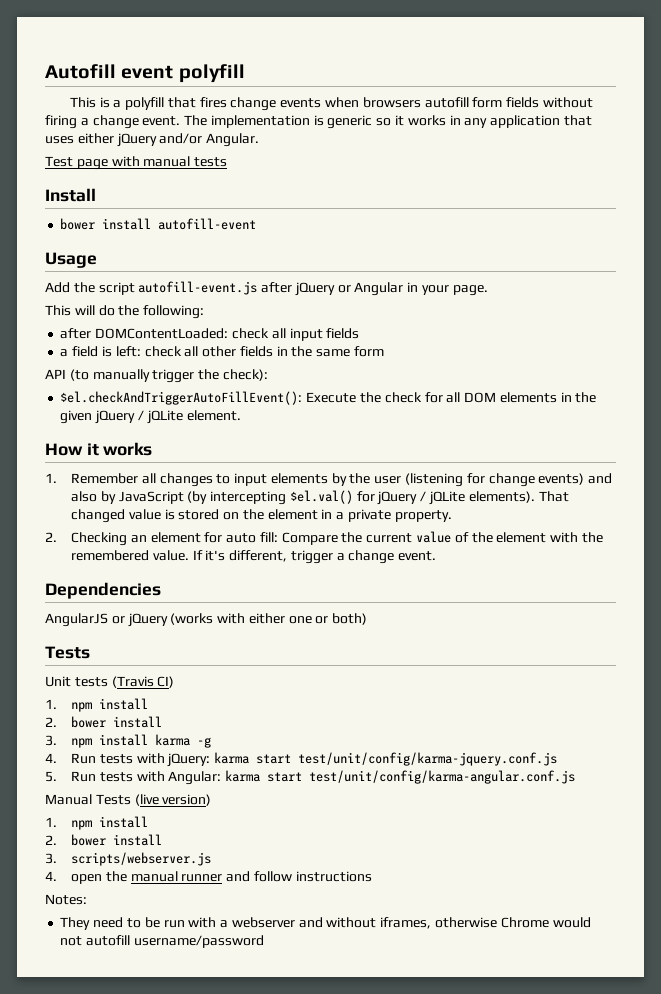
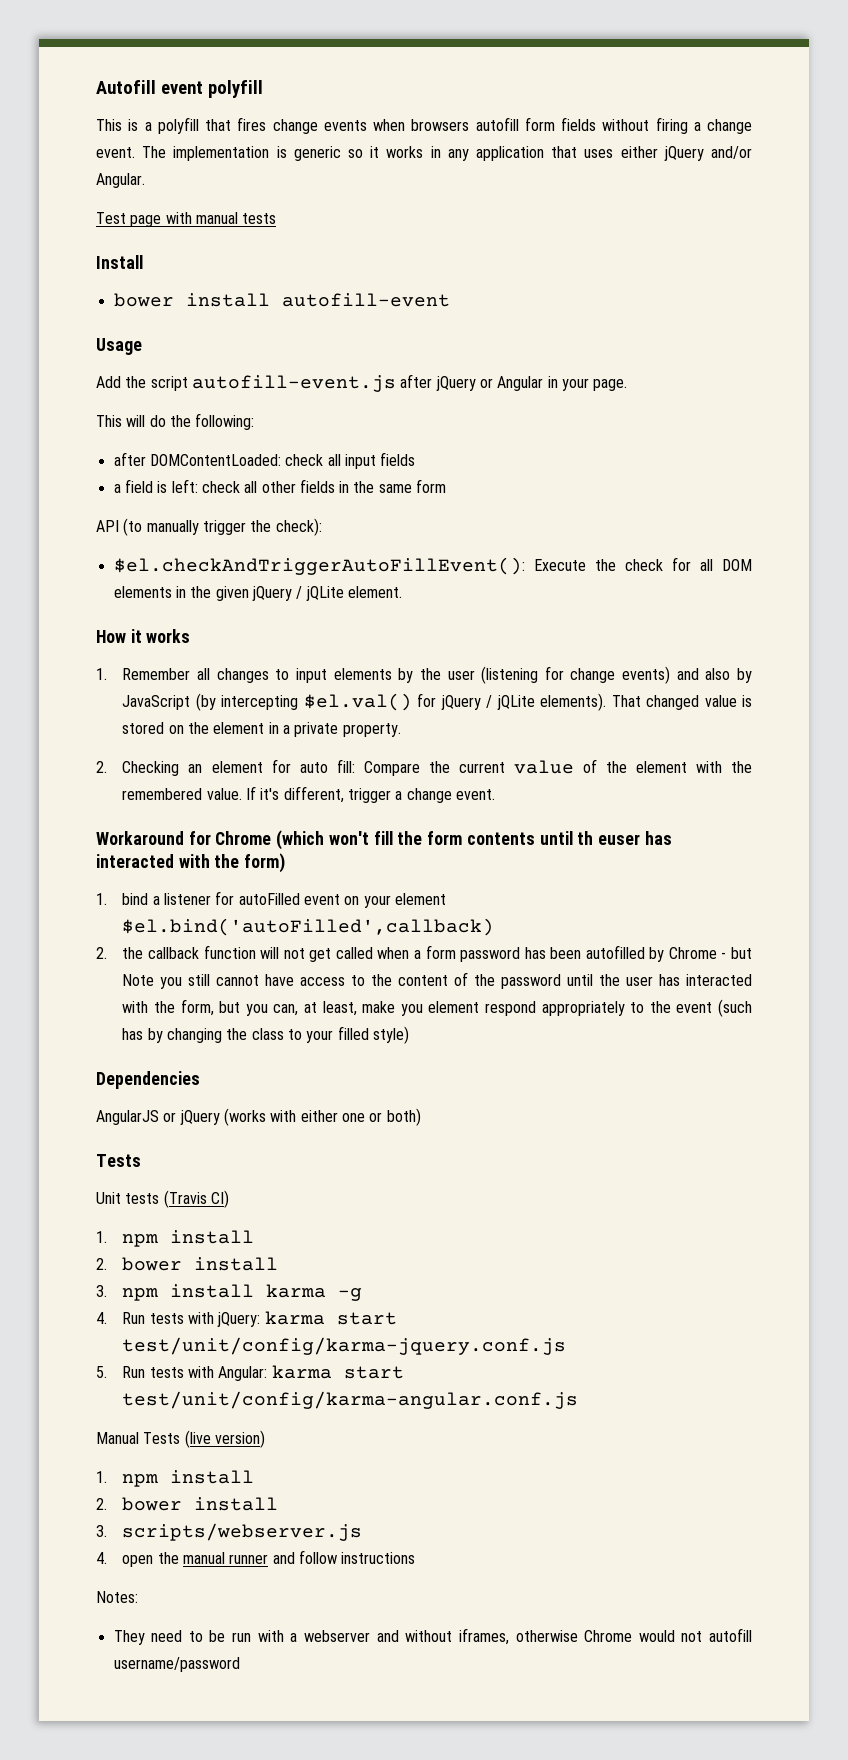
+ Workaround for Chrome (which won't fill the form contents until th euser has interacted with the form)
+ 1. bind a listener for autoFilled event on your element $el.bind('autoFilled',callback)
+ 2. the callback function will not get called when a form password has been autofilled by Chrome - but Note you still cannot have access to the content of the password until the user has interacted with the form, but you can, at least, make you element respond appropriately to the event (such has by changing the class to your filled style)

